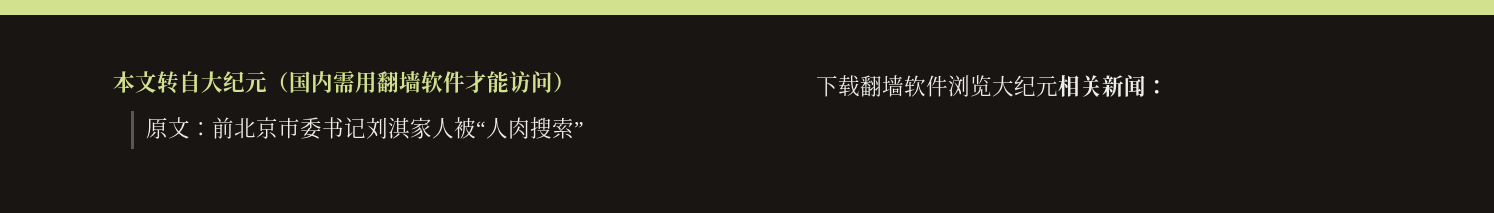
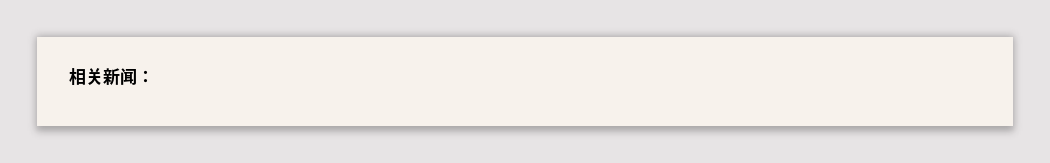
- 本文转自大纪元（国内需用翻墙软件才能访问）
- 原文：前北京市委书记刘淇家人被“人肉搜索”
- 下载翻墙软件浏览大纪元相关新闻：
+ 相关新闻：

